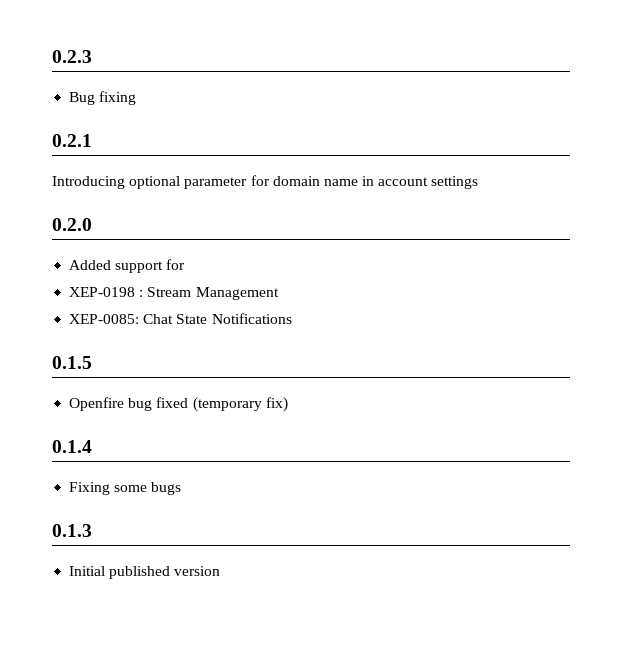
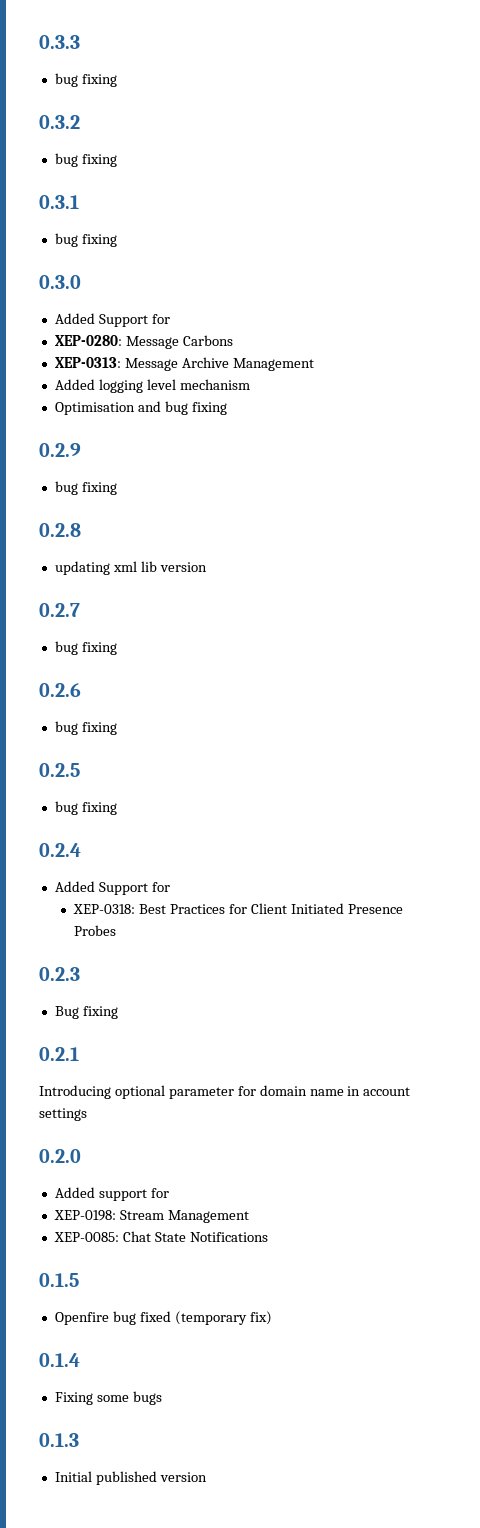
+ 0.3.3
+ bug fixing
+ 0.3.2
+ bug fixing
+ 0.3.1
+ bug fixing
+ 0.3.0
+ Added Support for
+ XEP-0280: Message Carbons
+ XEP-0313: Message Archive Management
+ Added logging level mechanism
+ Optimisation and bug fixing
+ 0.2.9
+ bug fixing
+ 0.2.8
+ updating xml lib version
+ 0.2.7
+ bug fixing
+ 0.2.6
+ bug fixing
+ 0.2.5
+ bug fixing
+ 0.2.4
+ Added Support for
+ XEP-0318: Best Practices for Client Initiated Presence Probes
- XEP-0198 : Stream Management
+ XEP-0198: Stream Management

